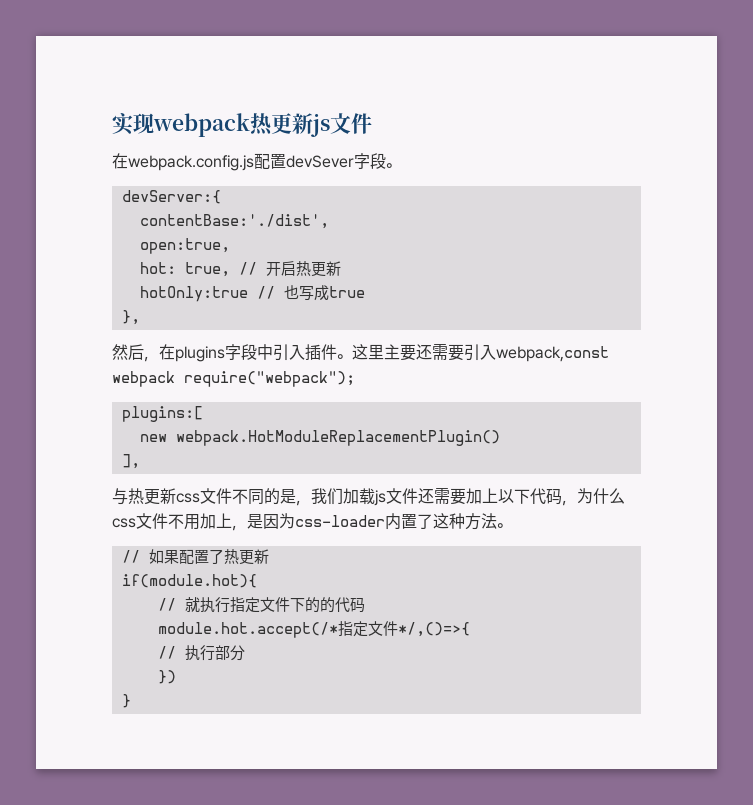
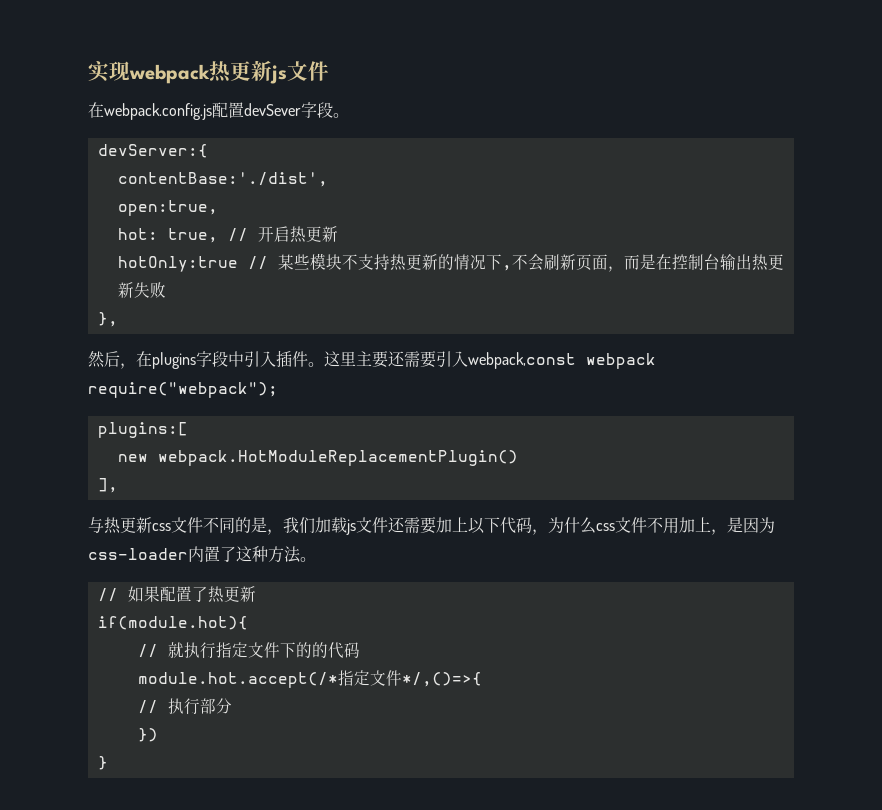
- hotOnly:true // 也写成true
+ hotOnly:true // 某些模块不支持热更新的情况下,不会刷新页面，而是在控制台输出热更新失败

